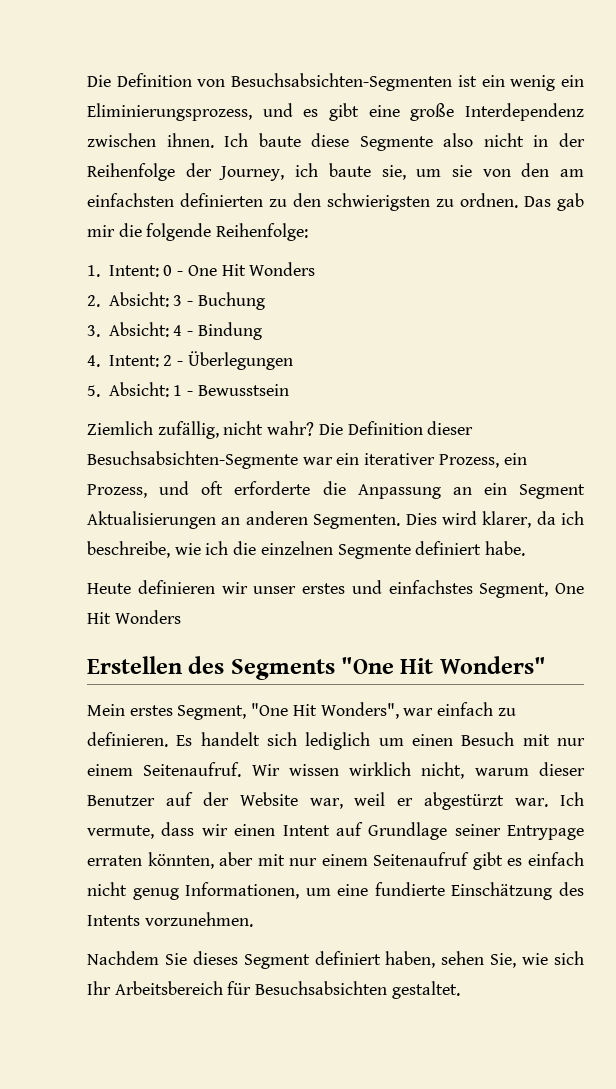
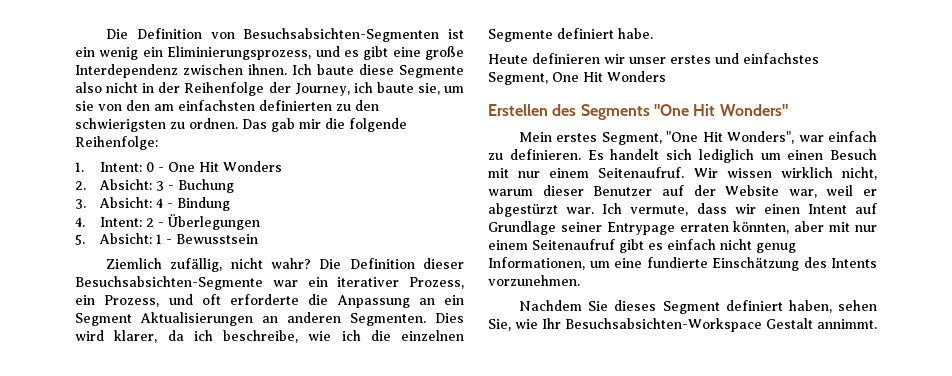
- Nachdem Sie dieses Segment definiert haben, sehen Sie, wie sich Ihr Arbeitsbereich für Besuchsabsichten gestaltet.
+ Nachdem Sie dieses Segment definiert haben, sehen Sie, wie Ihr Besuchsabsichten-Workspace Gestalt annimmt.

